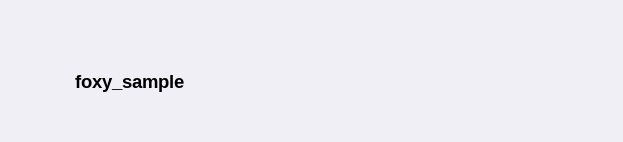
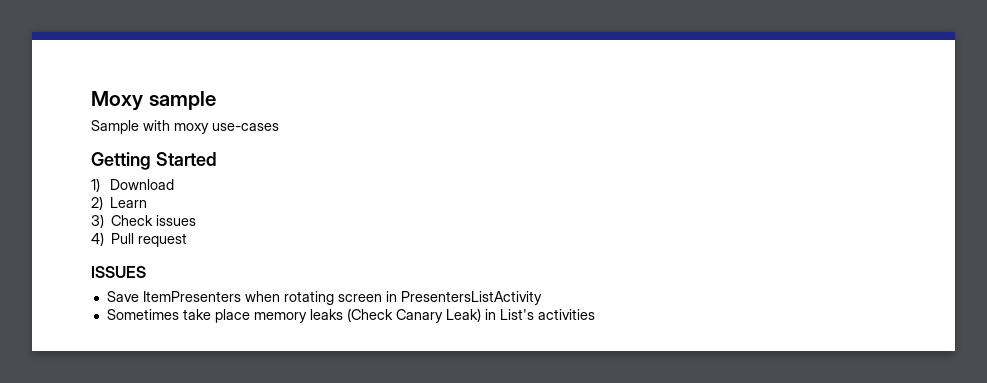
- foxy_sample
+ Moxy sample
+ Sample with moxy use-cases
+ Getting Started
+ 1) Download
+ 2) Learn
+ 3) Check issues
+ 4) Pull request
+ ISSUES
+ Save ItemPresenters when rotating screen in PresentersListActivity
+ Sometimes take place memory leaks (Check Canary Leak) in List's activities

